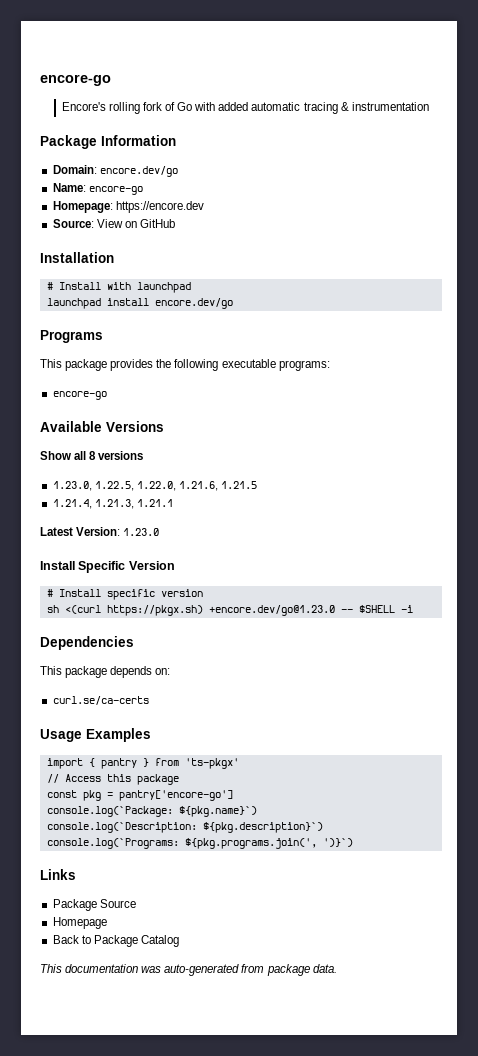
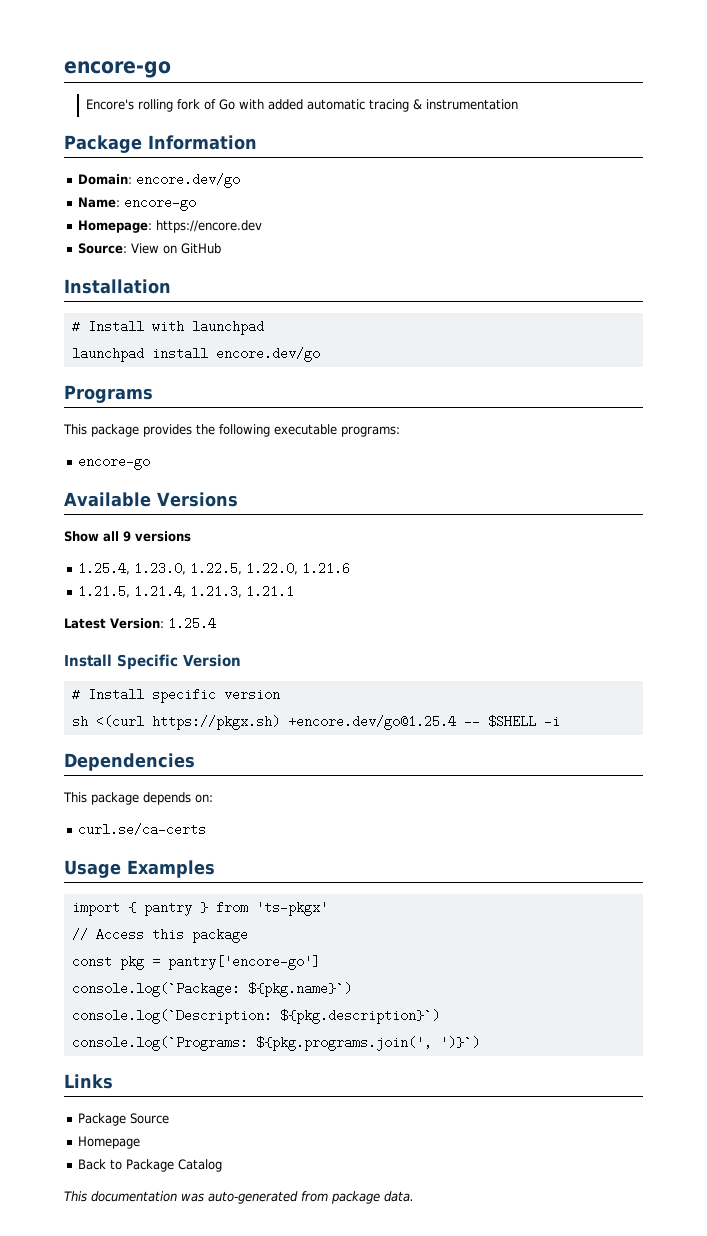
- Show all 8 versions
+ Show all 9 versions
- 1.23.0, 1.22.5, 1.22.0, 1.21.6, 1.21.5
- 1.21.4, 1.21.3, 1.21.1
+ 1.25.4, 1.23.0, 1.22.5, 1.22.0, 1.21.6
+ 1.21.5, 1.21.4, 1.21.3, 1.21.1
- Latest Version: 1.23.0
+ Latest Version: 1.25.4
- sh <(curl https://pkgx.sh) +encore.dev/go@1.23.0 -- $SHELL -i
+ sh <(curl https://pkgx.sh) +encore.dev/go@1.25.4 -- $SHELL -i

